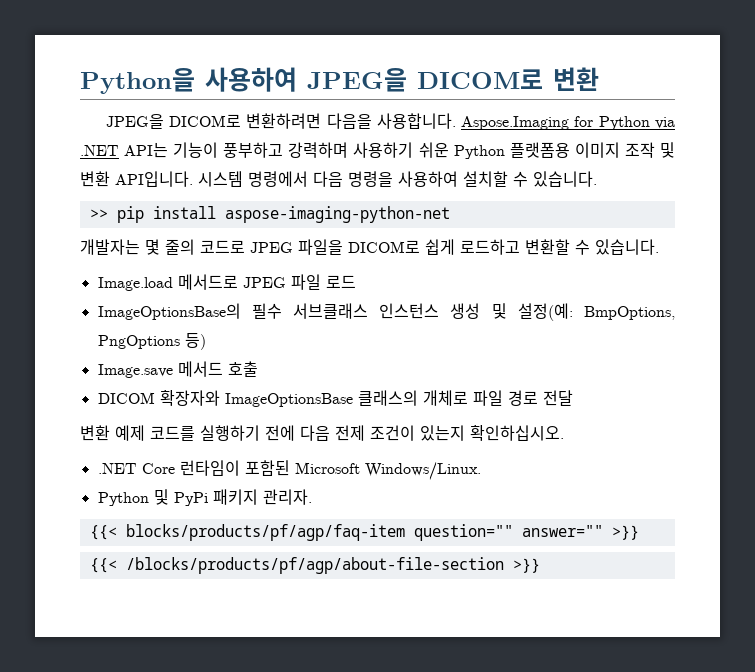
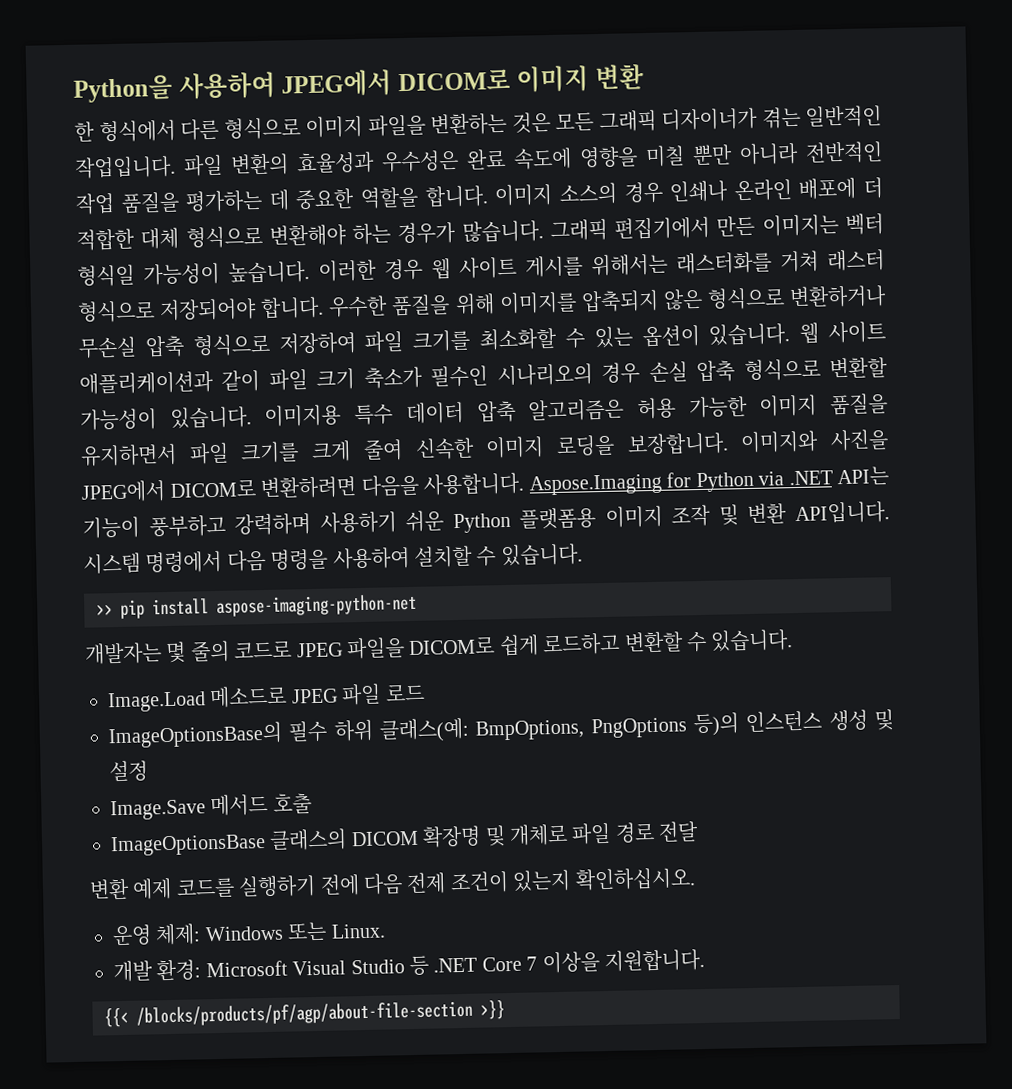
- Python을 사용하여 JPEG을 DICOM로 변환
- JPEG을 DICOM로 변환하려면 다음을 사용합니다.
+ Python을 사용하여 JPEG에서 DICOM로 이미지 변환
+ 한 형식에서 다른 형식으로 이미지 파일을 변환하는 것은 모든 그래픽 디자이너가 겪는 일반적인 작업입니다. 파일 변환의 효율성과 우수성은 완료 속도에 영향을 미칠 뿐만 아니라 전반적인 작업 품질을 평가하는 데 중요한 역할을 합니다. 이미지 소스의 경우 인쇄나 온라인 배포에 더 적합한 대체 형식으로 변환해야 하는 경우가 많습니다. 그래픽 편집기에서 만든 이미지는 벡터 형식일 가능성이 높습니다. 이러한 경우 웹 사이트 게시를 위해서는 래스터화를 거쳐 래스터 형식으로 저장되어야 합니다. 우수한 품질을 위해 이미지를 압축되지 않은 형식으로 변환하거나 무손실 압축 형식으로 저장하여 파일 크기를 최소화할 수 있는 옵션이 있습니다. 웹 사이트 애플리케이션과 같이 파일 크기 축소가 필수인 시나리오의 경우 손실 압축 형식으로 변환할 가능성이 있습니다. 이미지용 특수 데이터 압축 알고리즘은 허용 가능한 이미지 품질을 유지하면서 파일 크기를 크게 줄여 신속한 이미지 로딩을 보장합니다. 이미지와 사진을 JPEG에서 DICOM로 변환하려면 다음을 사용합니다.
- Image.load 메서드로 JPEG 파일 로드
+ Image.Load 메소드로 JPEG 파일 로드
- ImageOptionsBase의 필수 서브클래스 인스턴스 생성 및 설정(예: BmpOptions, PngOptions 등)
- Image.save 메서드 호출
- DICOM 확장자와 ImageOptionsBase 클래스의 개체로 파일 경로 전달
+ ImageOptionsBase의 필수 하위 클래스(예: BmpOptions, PngOptions 등)의 인스턴스 생성 및 설정
+ Image.Save 메서드 호출
+ ImageOptionsBase 클래스의 DICOM 확장명 및 개체로 파일 경로 전달
- .NET Core 런타임이 포함된 Microsoft Windows/Linux.
- Python 및 PyPi 패키지 관리자.
- {{< blocks/products/pf/agp/faq-item question="" answer="" >}}
+ 운영 체제: Windows 또는 Linux.
+ 개발 환경: Microsoft Visual Studio 등 .NET Core 7 이상을 지원합니다.

